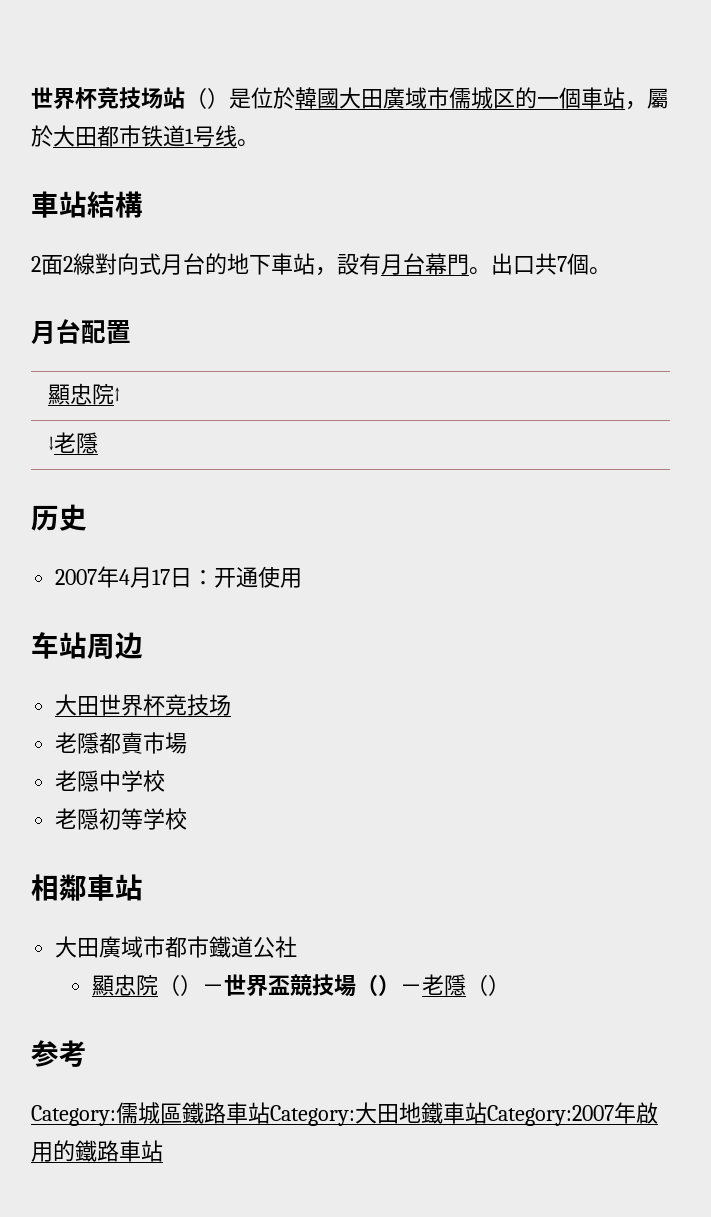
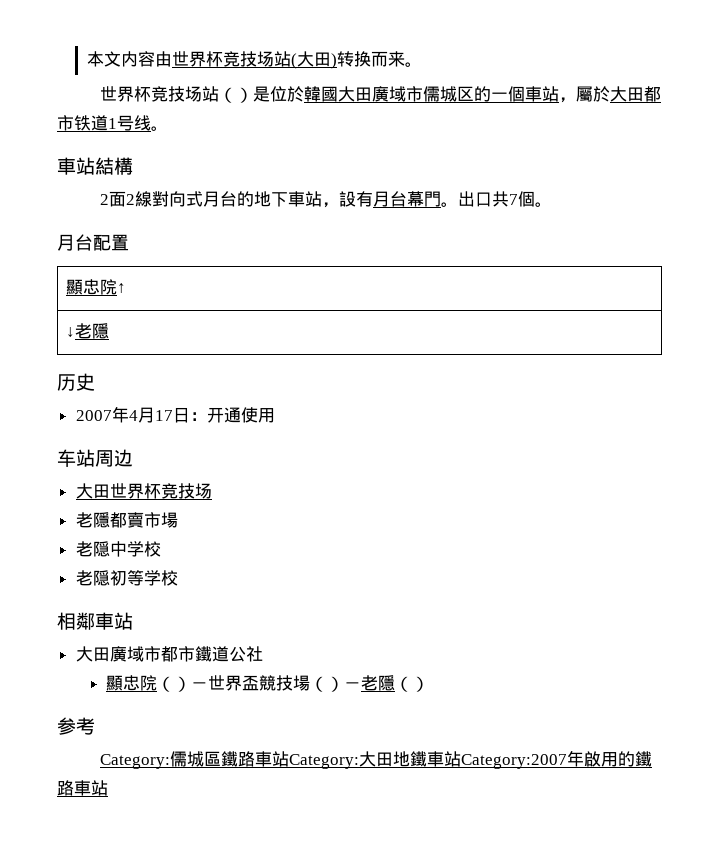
+ 本文内容由世界杯竞技场站(大田)转换而来。

